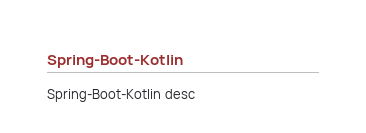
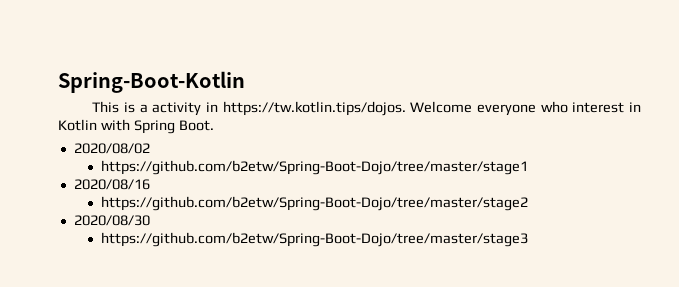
- Spring-Boot-Kotlin desc
+ This is a activity in https://tw.kotlin.tips/dojos. Welcome everyone who interest in Kotlin with Spring Boot.
+ 2020/08/02
+ https://github.com/b2etw/Spring-Boot-Dojo/tree/master/stage1
+ 2020/08/16
+ https://github.com/b2etw/Spring-Boot-Dojo/tree/master/stage2
+ 2020/08/30
+ https://github.com/b2etw/Spring-Boot-Dojo/tree/master/stage3

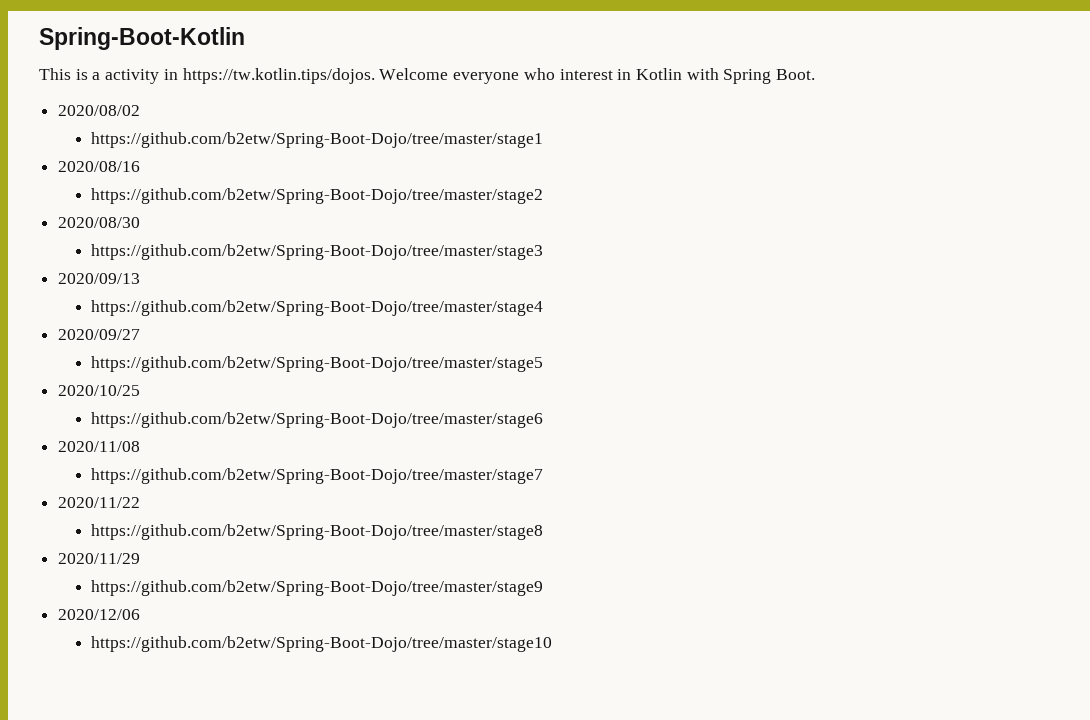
+ 2020/09/13
+ https://github.com/b2etw/Spring-Boot-Dojo/tree/master/stage4
+ 2020/09/27
+ https://github.com/b2etw/Spring-Boot-Dojo/tree/master/stage5
+ 2020/10/25
+ https://github.com/b2etw/Spring-Boot-Dojo/tree/master/stage6
+ 2020/11/08
+ https://github.com/b2etw/Spring-Boot-Dojo/tree/master/stage7
+ 2020/11/22
+ https://github.com/b2etw/Spring-Boot-Dojo/tree/master/stage8
+ 2020/11/29
+ https://github.com/b2etw/Spring-Boot-Dojo/tree/master/stage9
+ 2020/12/06
+ https://github.com/b2etw/Spring-Boot-Dojo/tree/master/stage10

